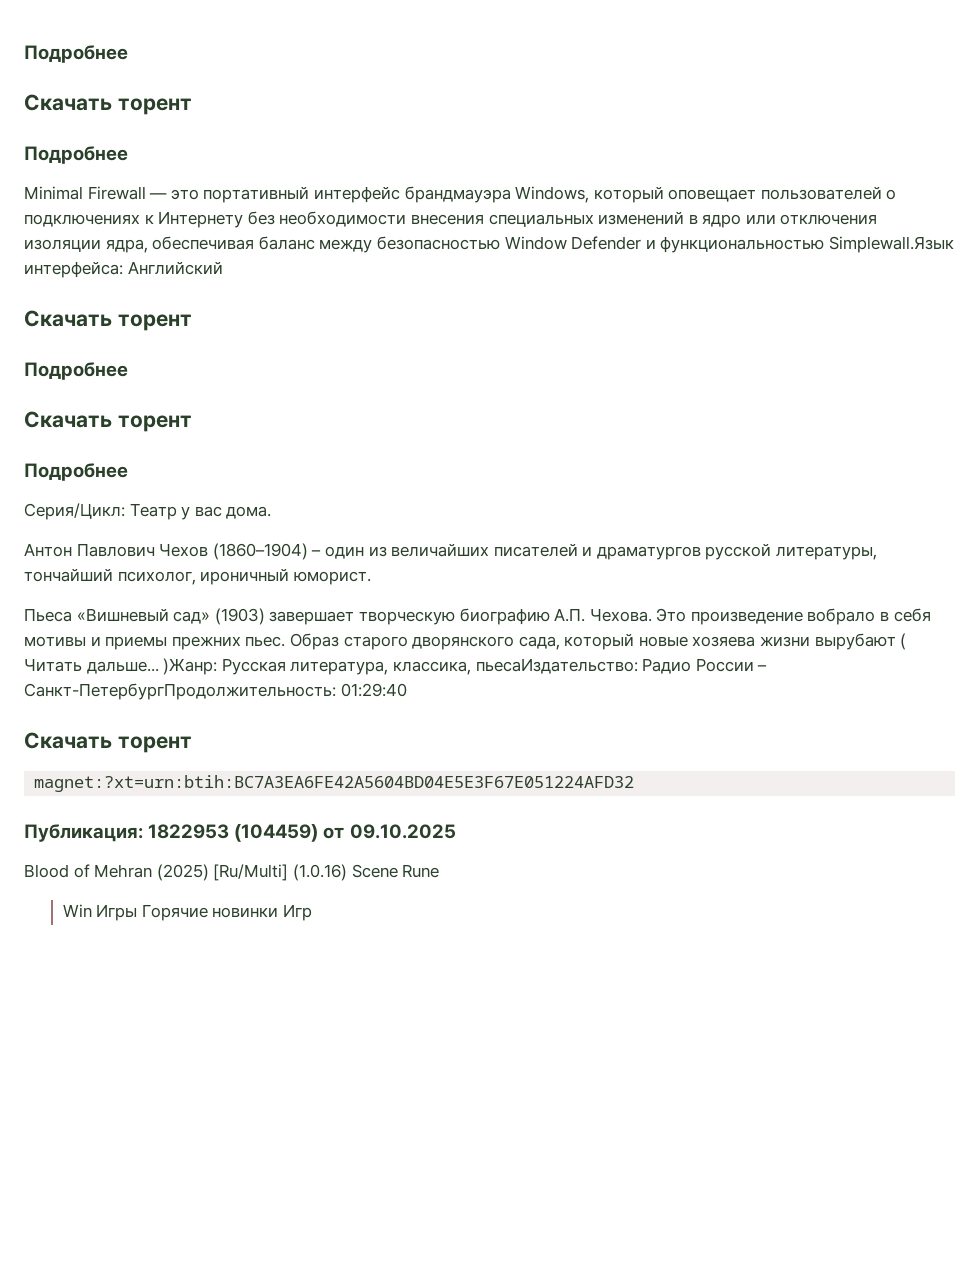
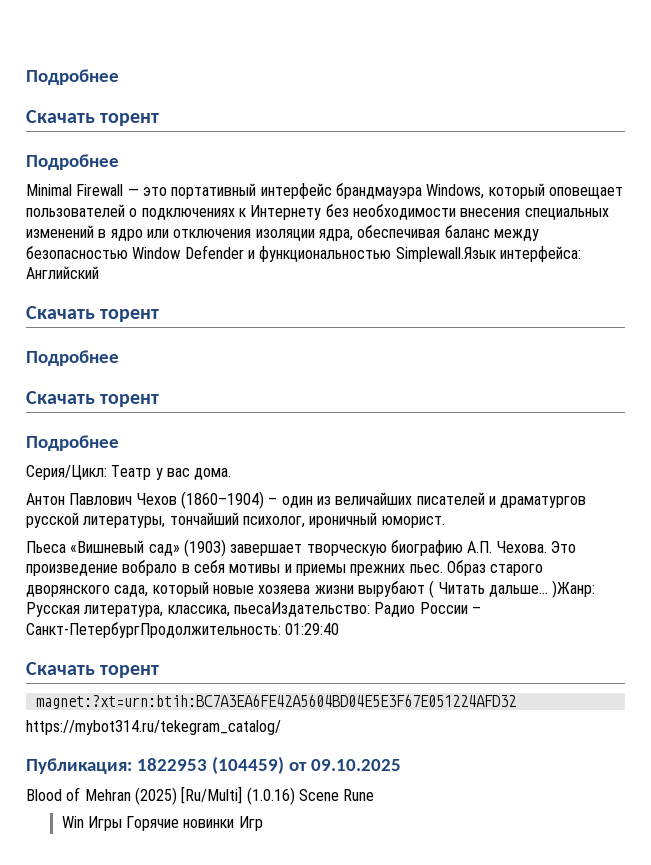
+ https://mybot314.ru/tekegram_catalog/

